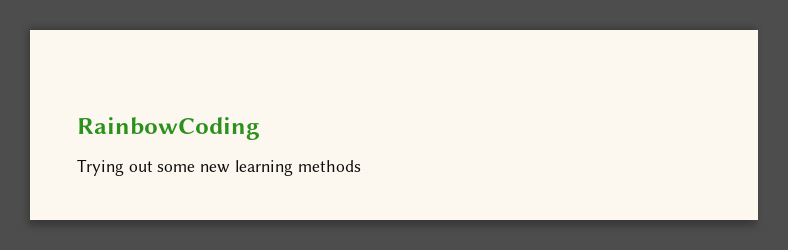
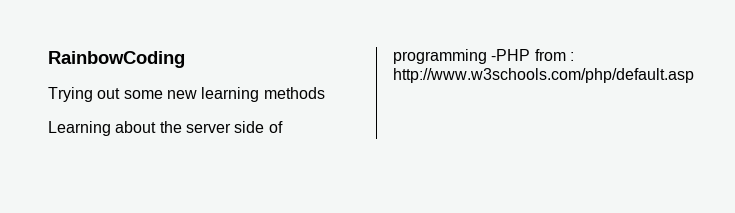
+ Learning about the server side of programming -PHP from : http://www.w3schools.com/php/default.asp

